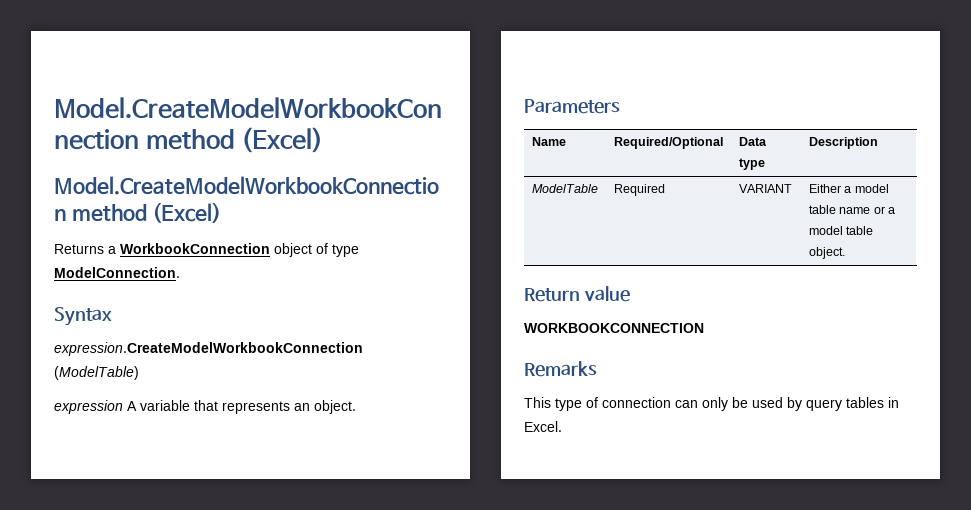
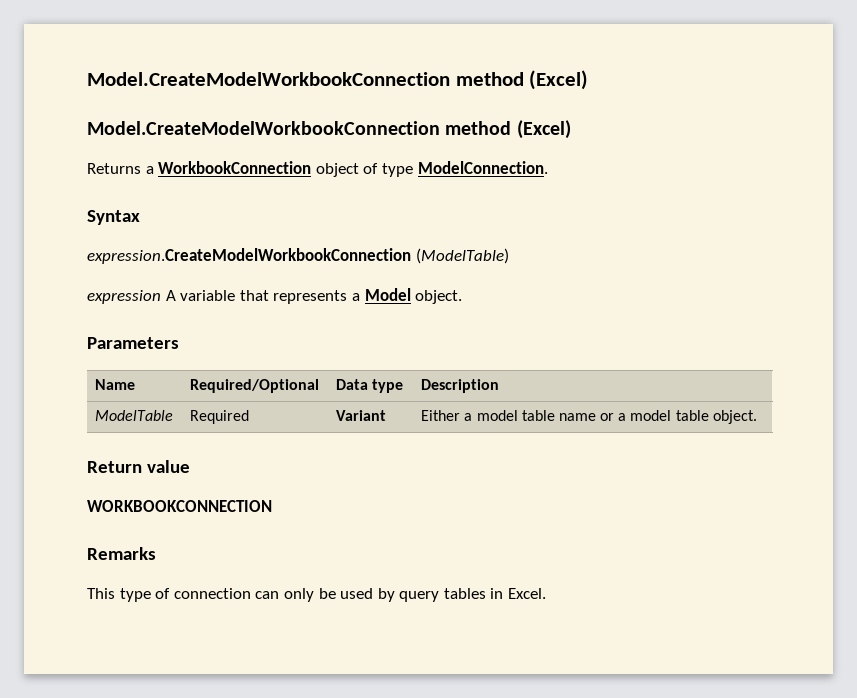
- expression A variable that represents an object.
+ expression A variable that represents a Model object.
- ModelTable | Required | VARIANT | Either a model table name or a model table object.
+ ModelTable | Required | Variant | Either a model table name or a model table object.

